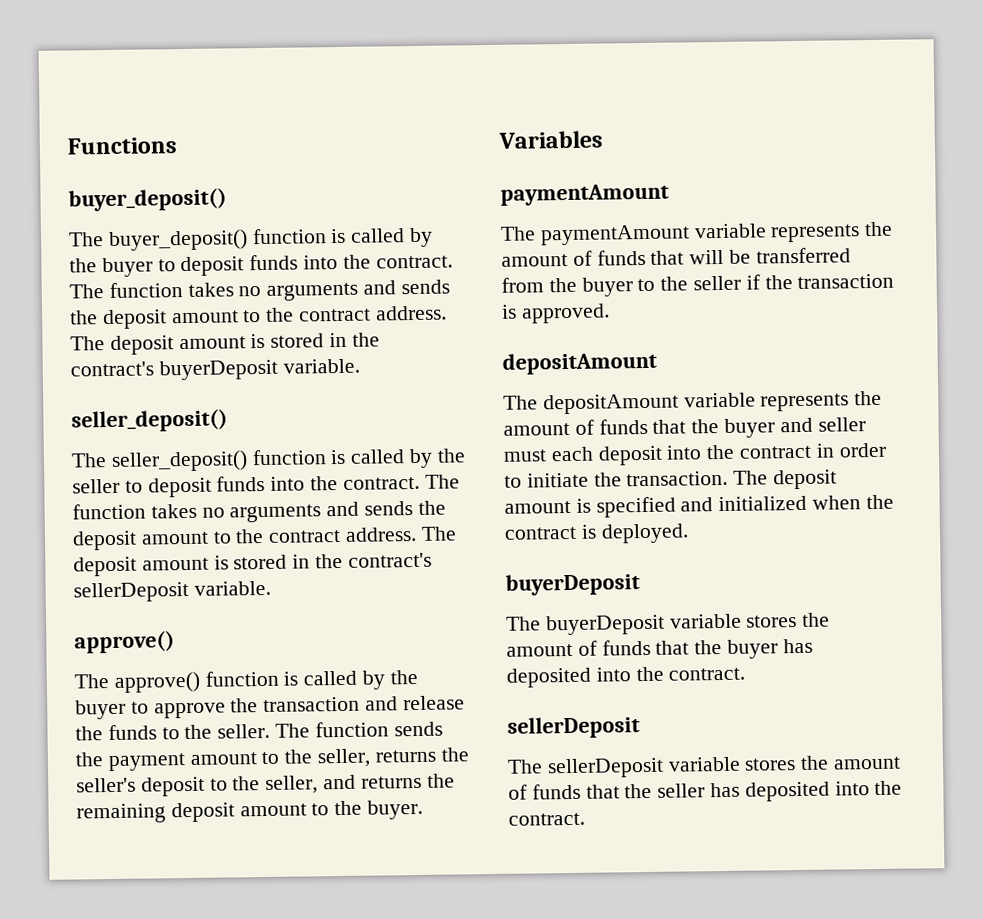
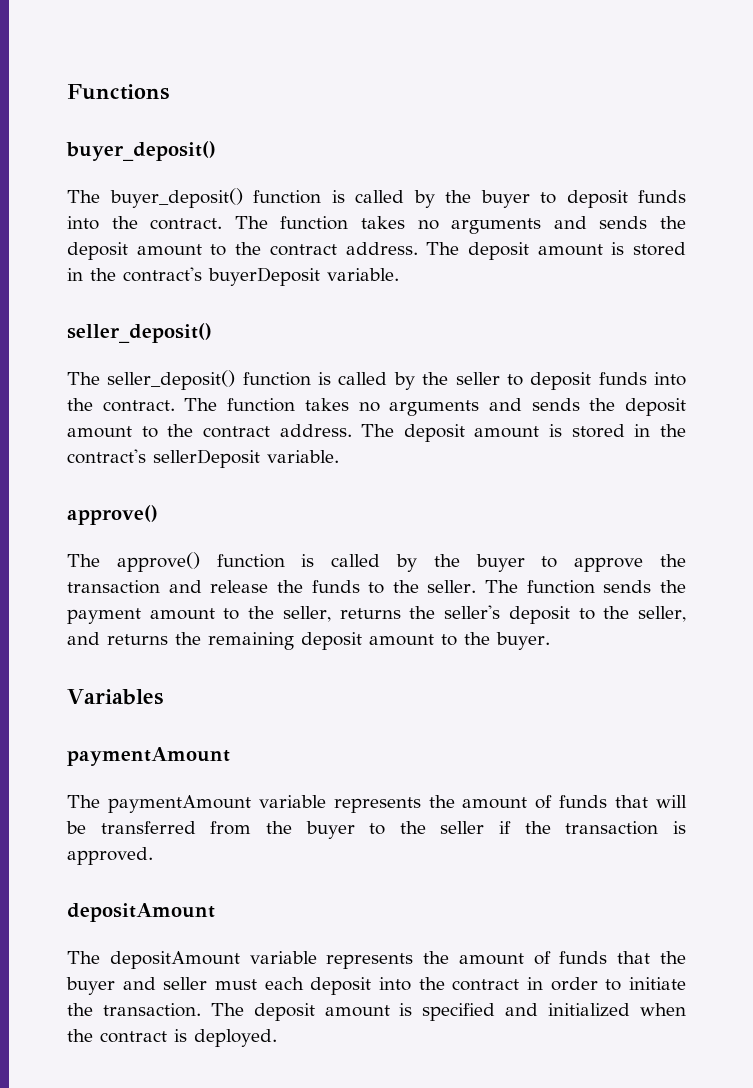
  The deposit amount is specified and initialized when the contract is deployed.
- buyerDeposit
- The buyerDeposit variable stores the amount of funds that the buyer has deposited into the contract.
- sellerDeposit
- The sellerDeposit variable stores the amount of funds that the seller has deposited into the contract.

